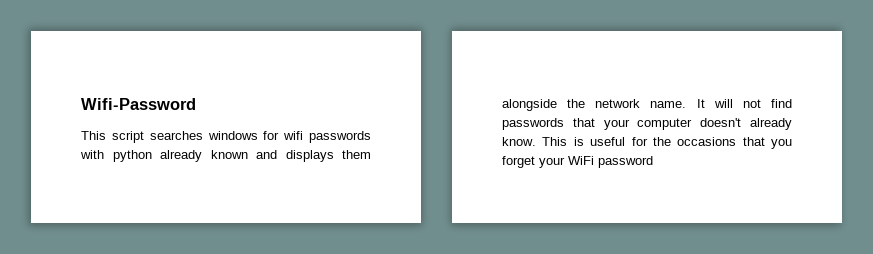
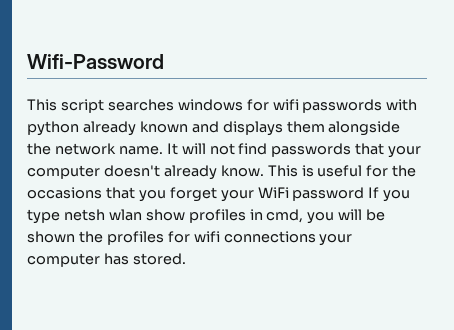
- This is useful for the occasions that you forget your WiFi password
+ This is useful for the occasions that you forget your WiFi password If you type netsh wlan show profiles in cmd, you will be shown the profiles for wifi connections your computer has stored.

